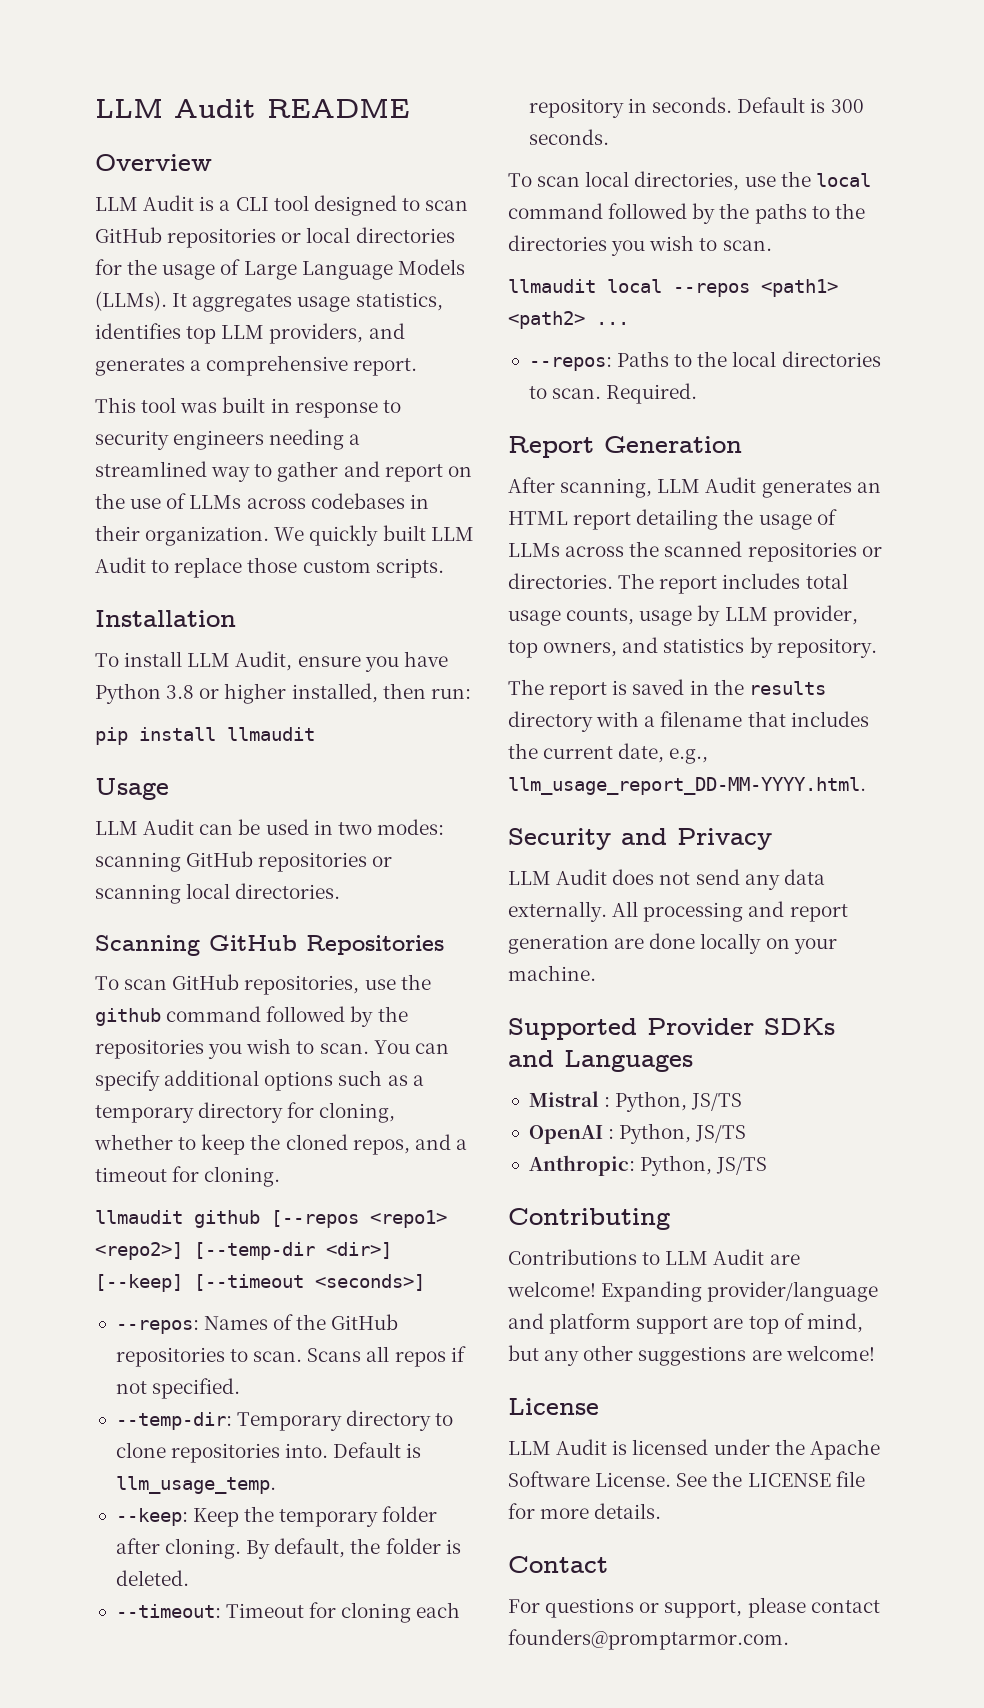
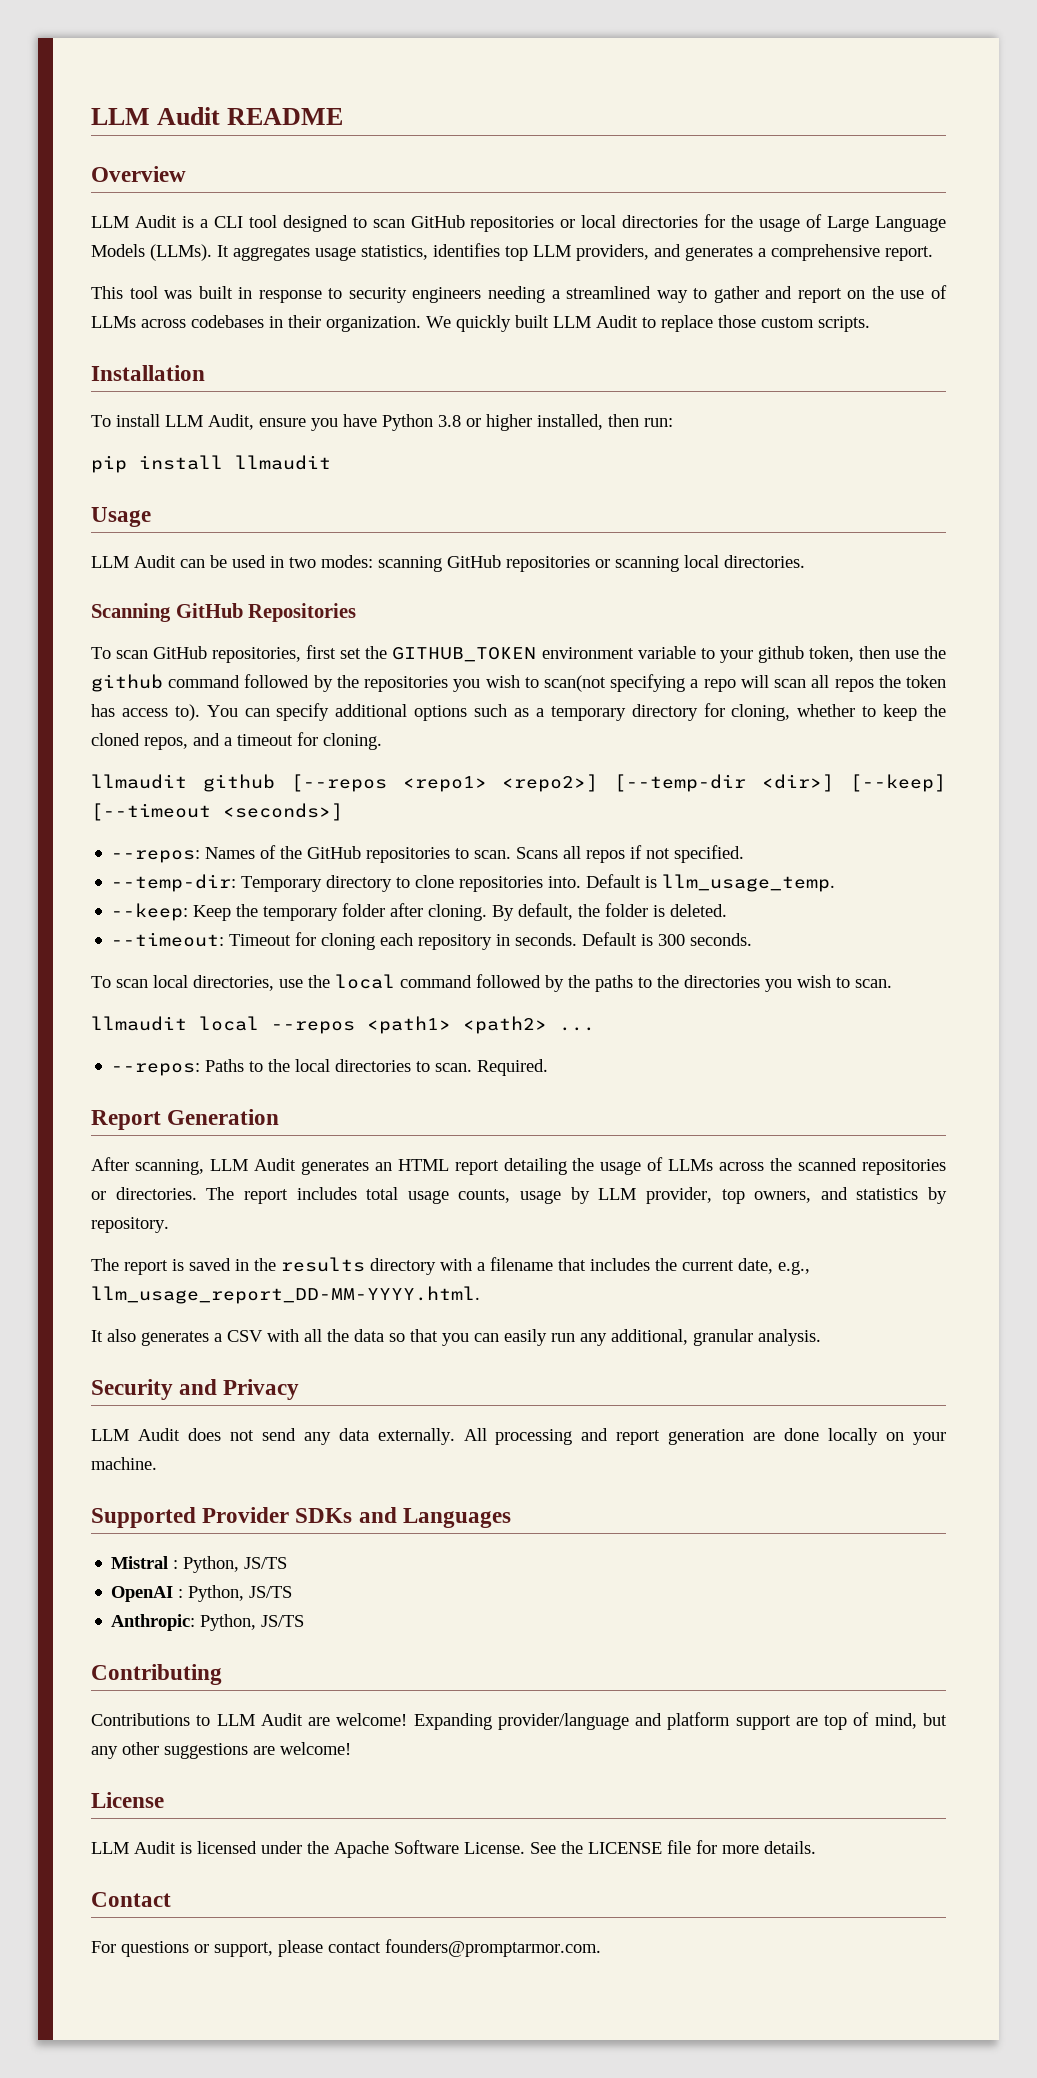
- To scan GitHub repositories, use the github command followed by the repositories you wish to scan.
+ To scan GitHub repositories, first set the GITHUB_TOKEN environment variable to your github token, then use the github command followed by the repositories you wish to scan(not specifying a repo will scan all repos the token has access to).
+ It also generates a CSV with all the data so that you can easily run any additional, granular analysis.

